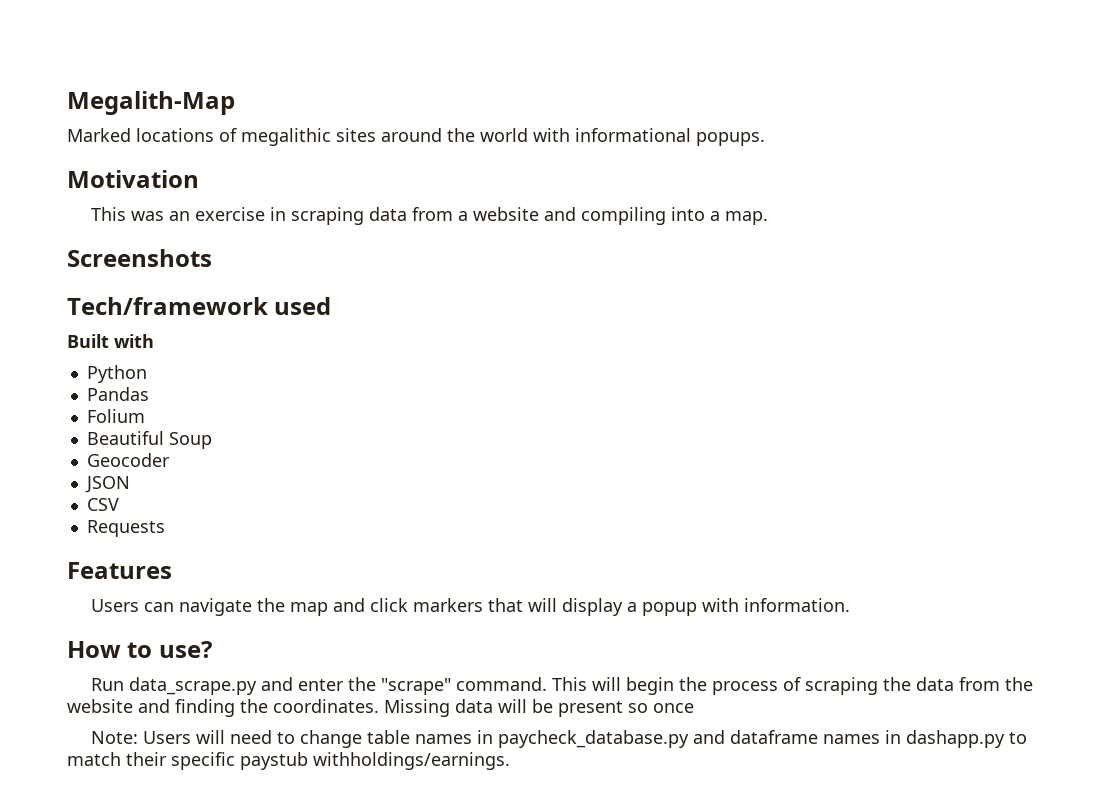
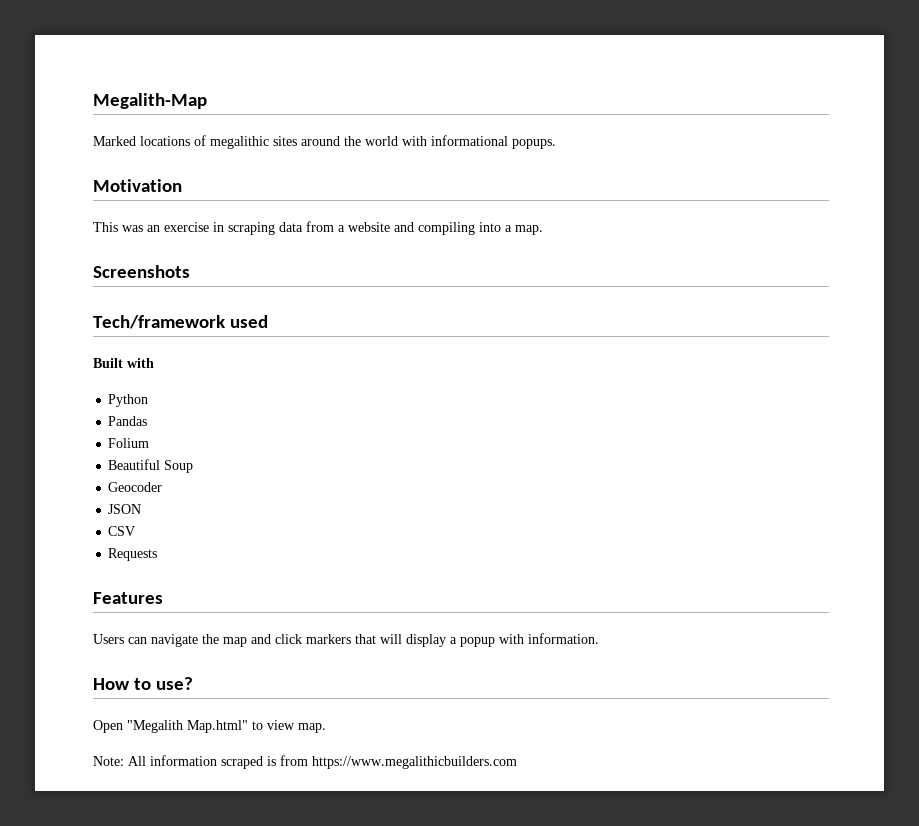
- Run data_scrape.py and enter the "scrape" command. This will begin the process of scraping the data from the website and finding the coordinates. Missing data will be present so once
- Note: Users will need to change table names in paycheck_database.py and dataframe names in dashapp.py to match their specific paystub withholdings/earnings.
+ Open "Megalith Map.html" to view map.
+ Note: All information scraped is from https://www.megalithicbuilders.com

